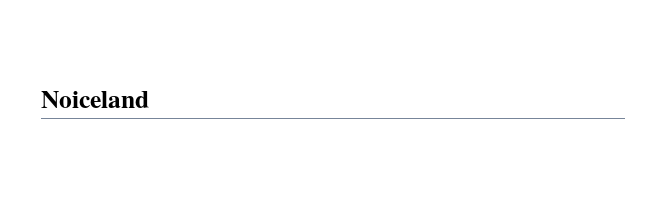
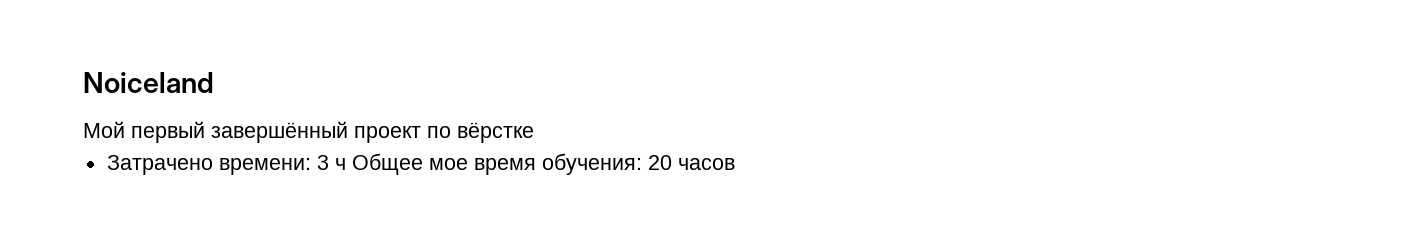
+ Мой первый завершённый проект по вёрстке
+ Затрачено времени: 3 ч Общее мое время обучения: 20 часов

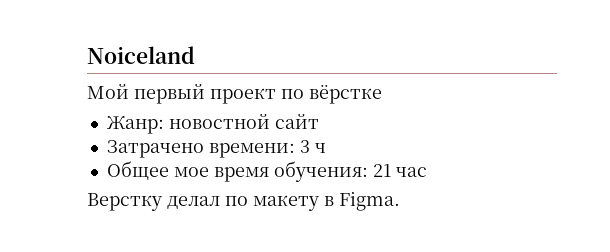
- Мой первый завершённый проект по вёрстке
+ Мой первый проект по вёрстке
+ Жанр: новостной сайт
- Затрачено времени: 3 ч Общее мое время обучения: 20 часов
+ Затрачено времени: 3 ч
+ Общее мое время обучения: 21 час
+ Верстку делал по макету в Figma.

